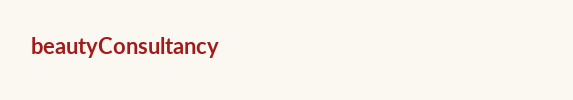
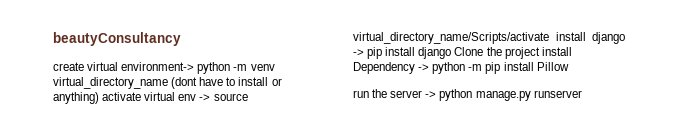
+ create virtual environment-> python -m venv virtual_directory_name (dont have to install or anything) activate virtual env -> source virtual_directory_name/Scripts/activate install django -> pip install django Clone the project install Dependency -> python -m pip install Pillow
+ run the server -> python manage.py runserver

